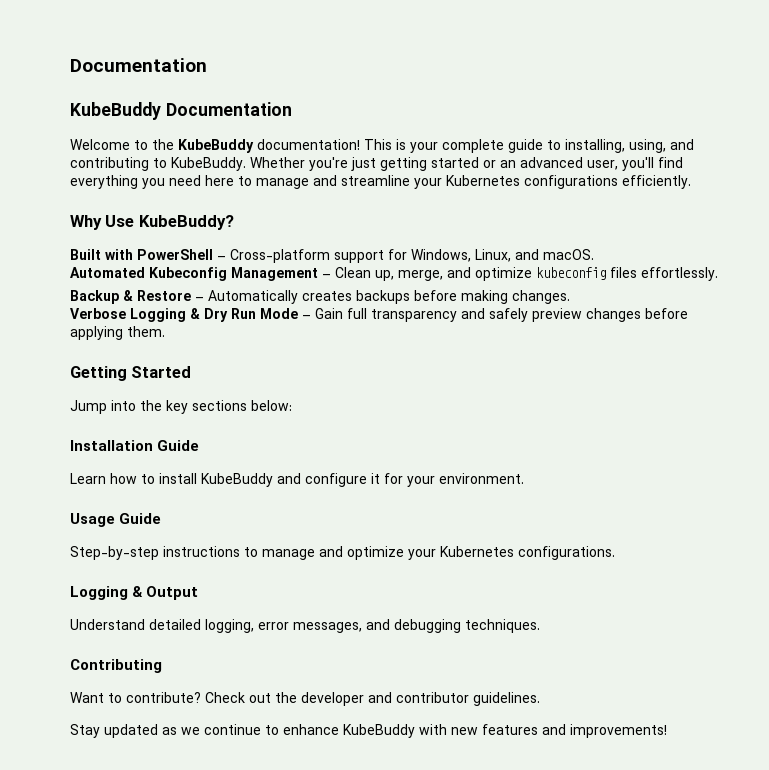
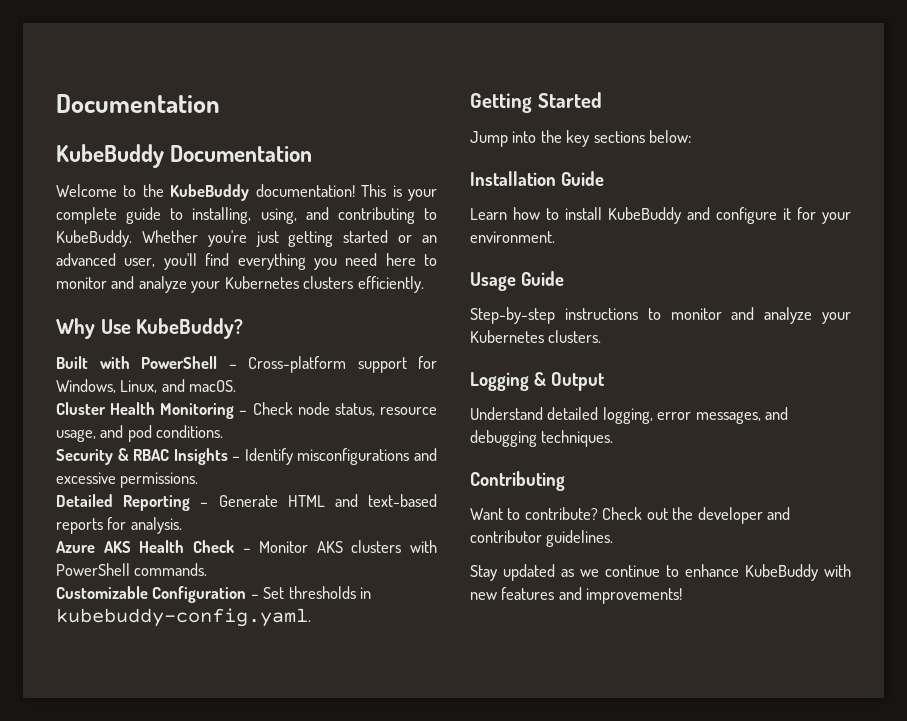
- Whether you're just getting started or an advanced user, you'll find everything you need here to manage and streamline your Kubernetes configurations efficiently.
+ Whether you're just getting started or an advanced user, you'll find everything you need here to monitor and analyze your Kubernetes clusters efficiently.
- Automated Kubeconfig Management – Clean up, merge, and optimize kubeconfig files effortlessly.
- Backup & Restore – Automatically creates backups before making changes.
- Verbose Logging & Dry Run Mode – Gain full transparency and safely preview changes before applying them.
+ Cluster Health Monitoring – Check node status, resource usage, and pod conditions.
+ Security & RBAC Insights – Identify misconfigurations and excessive permissions.
+ Detailed Reporting – Generate HTML and text-based reports for analysis.
+ Azure AKS Health Check – Monitor AKS clusters with PowerShell commands.
+ Customizable Configuration – Set thresholds in kubebuddy-config.yaml.
- Step-by-step instructions to manage and optimize your Kubernetes configurations.
+ Step-by-step instructions to monitor and analyze your Kubernetes clusters.

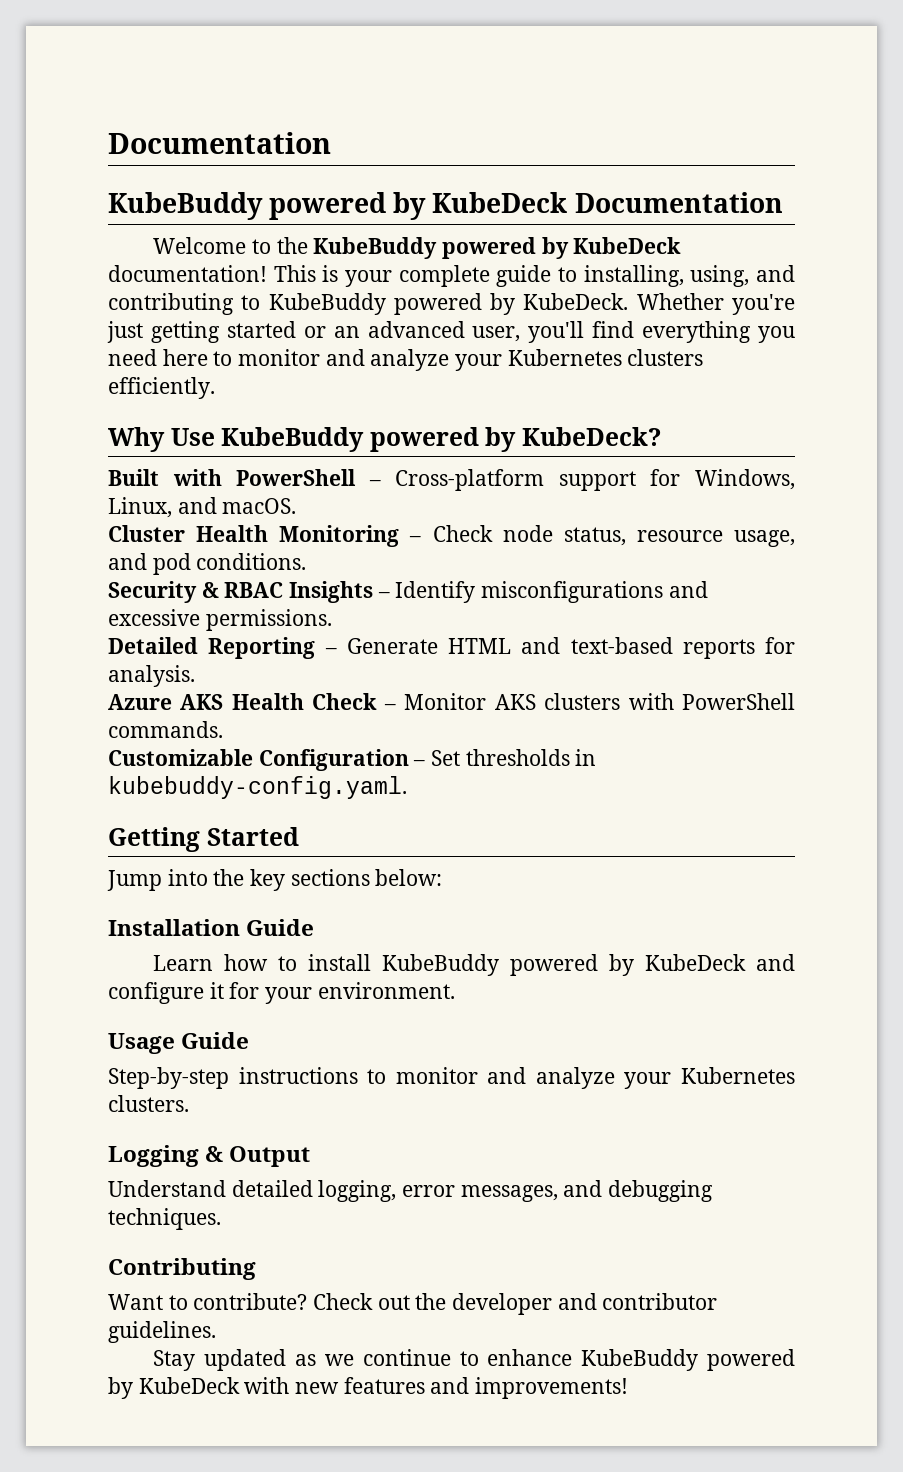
- KubeBuddy Documentation
+ KubeBuddy powered by KubeDeck Documentation
- Welcome to the KubeBuddy documentation!
+ Welcome to the KubeBuddy powered by KubeDeck documentation!
- This is your complete guide to installing, using, and contributing to KubeBuddy.
+ This is your complete guide to installing, using, and contributing to KubeBuddy powered by KubeDeck.
- Why Use KubeBuddy?
+ Why Use KubeBuddy powered by KubeDeck?
- Learn how to install KubeBuddy and configure it for your environment.
+ Learn how to install KubeBuddy powered by KubeDeck and configure it for your environment.
- Stay updated as we continue to enhance KubeBuddy with new features and improvements!
+ Stay updated as we continue to enhance KubeBuddy powered by KubeDeck with new features and improvements!

